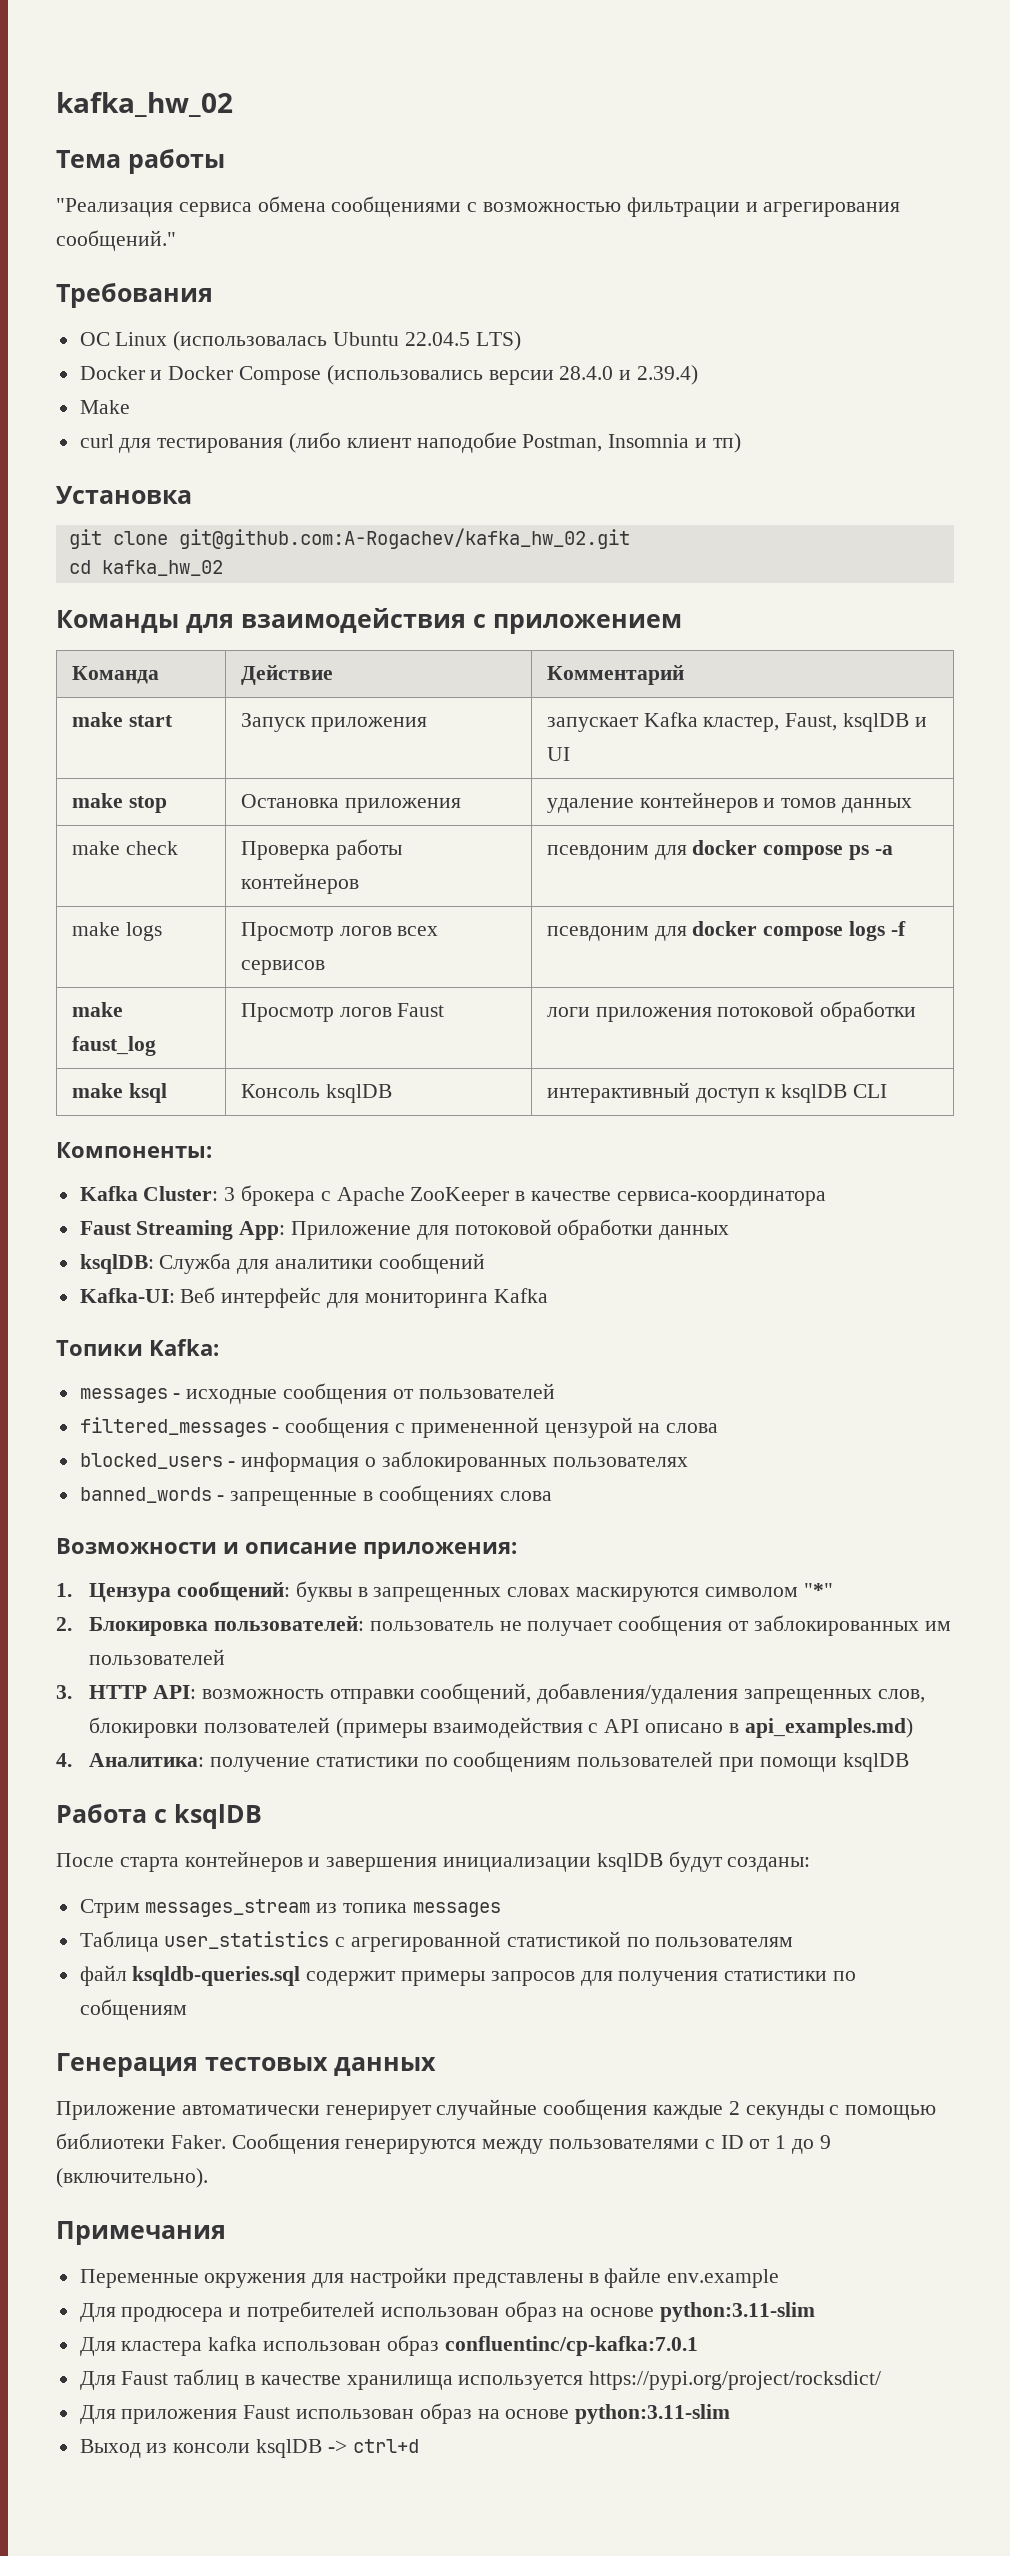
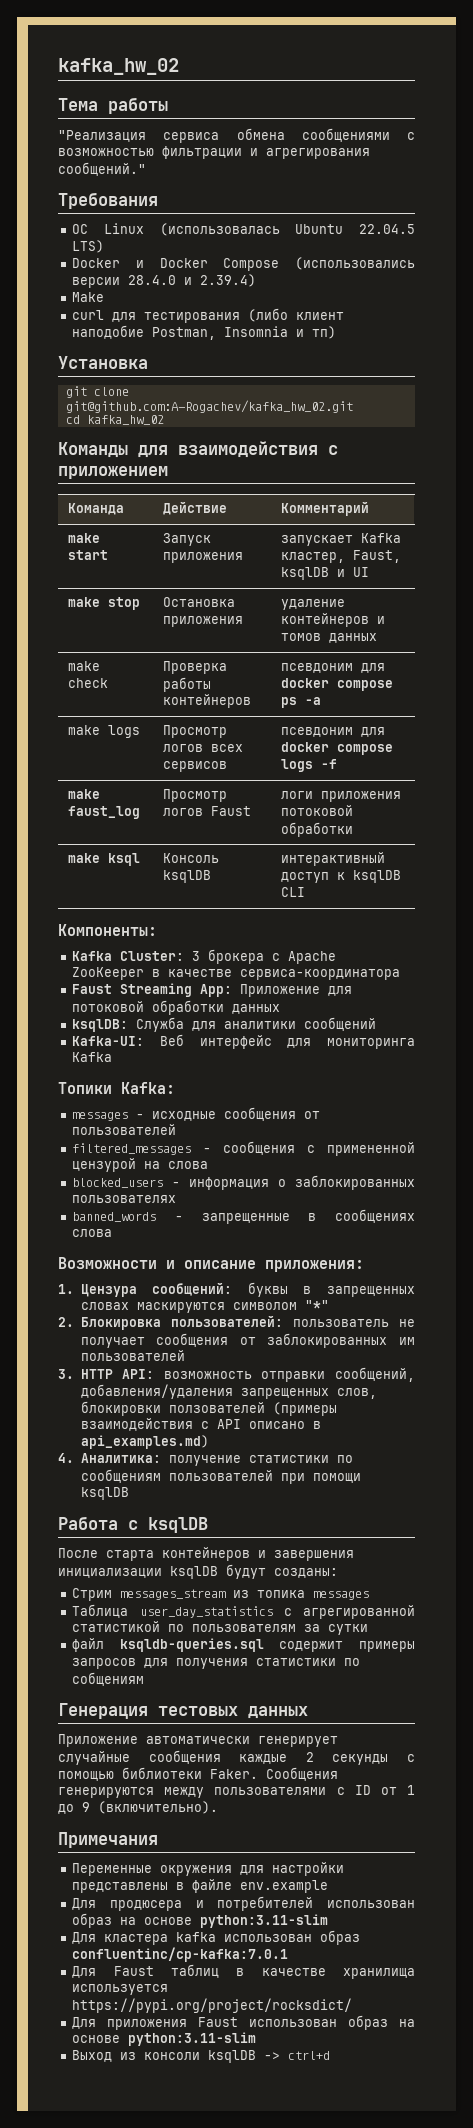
- Таблица user_statistics с агрегированной статистикой по пользователям
+ Таблица user_day_statistics с агрегированной статистикой по пользователям за сутки

